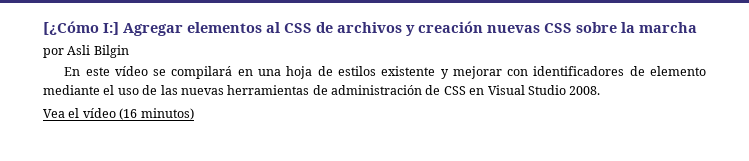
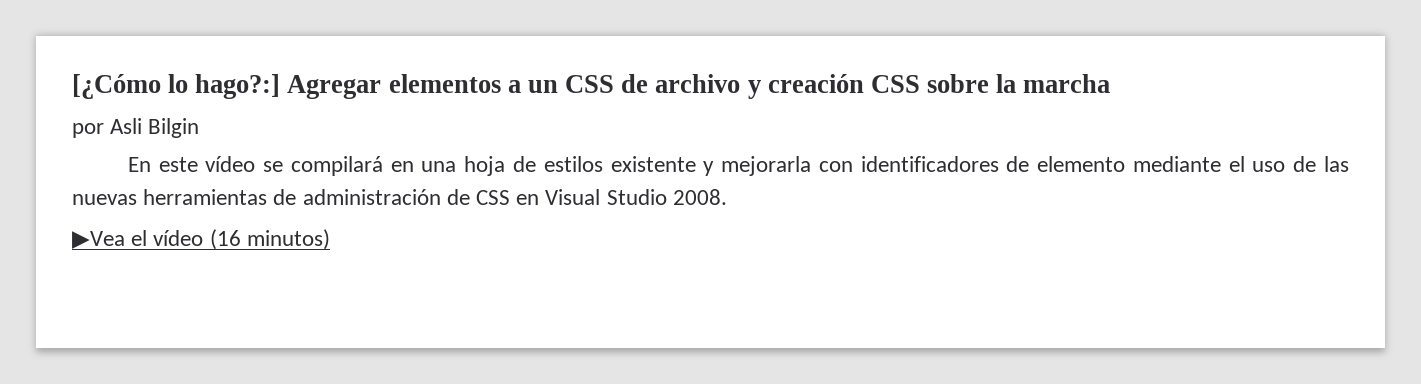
- [¿Cómo I:] Agregar elementos al CSS de archivos y creación nuevas CSS sobre la marcha
+ [¿Cómo lo hago?:] Agregar elementos a un CSS de archivo y creación CSS sobre la marcha
- En este vídeo se compilará en una hoja de estilos existente y mejorar con identificadores de elemento mediante el uso de las nuevas herramientas de administración de CSS en Visual Studio 2008.
+ En este vídeo se compilará en una hoja de estilos existente y mejorarla con identificadores de elemento mediante el uso de las nuevas herramientas de administración de CSS en Visual Studio 2008.
- Vea el vídeo (16 minutos)
+ ▶Vea el vídeo (16 minutos)

